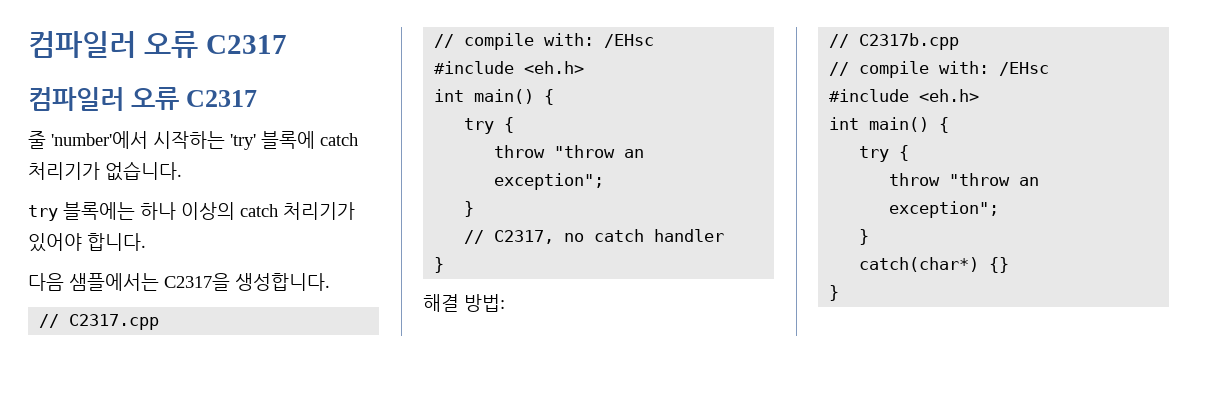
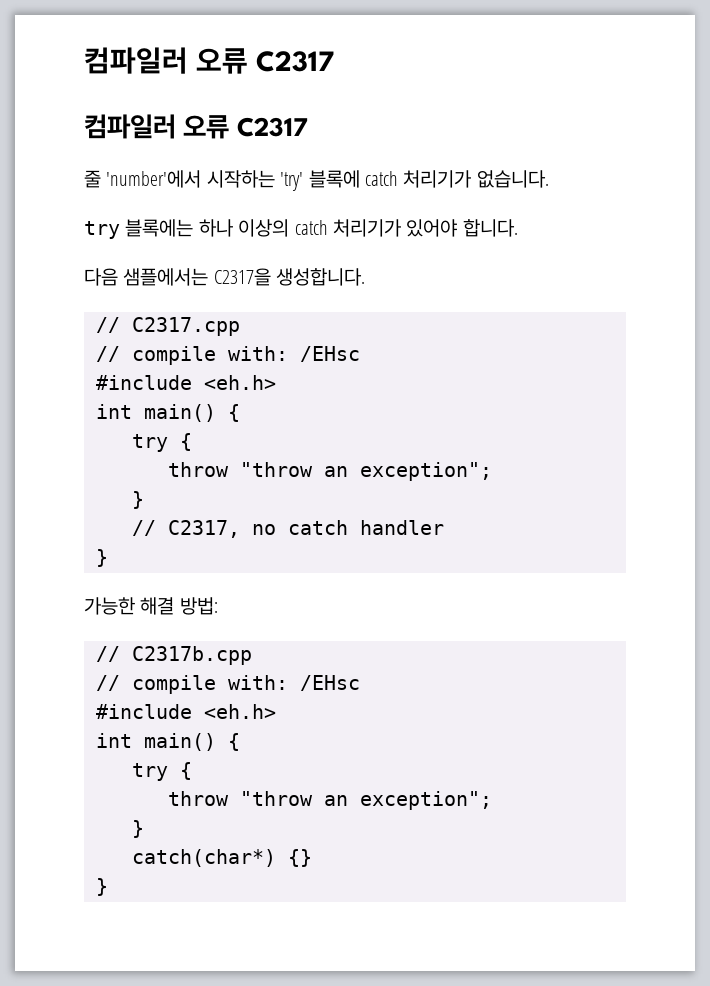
- 해결 방법:
+ 가능한 해결 방법:

